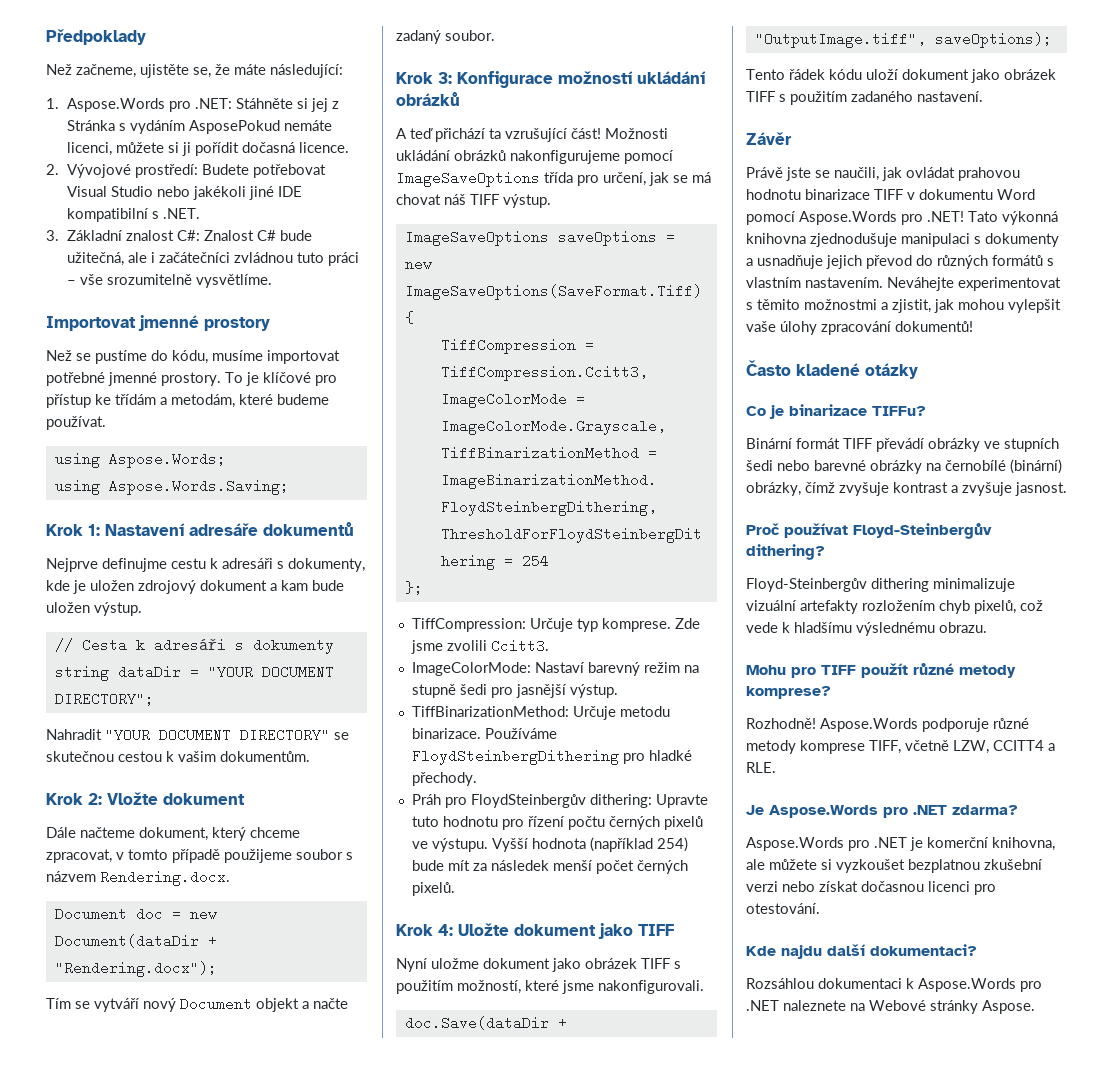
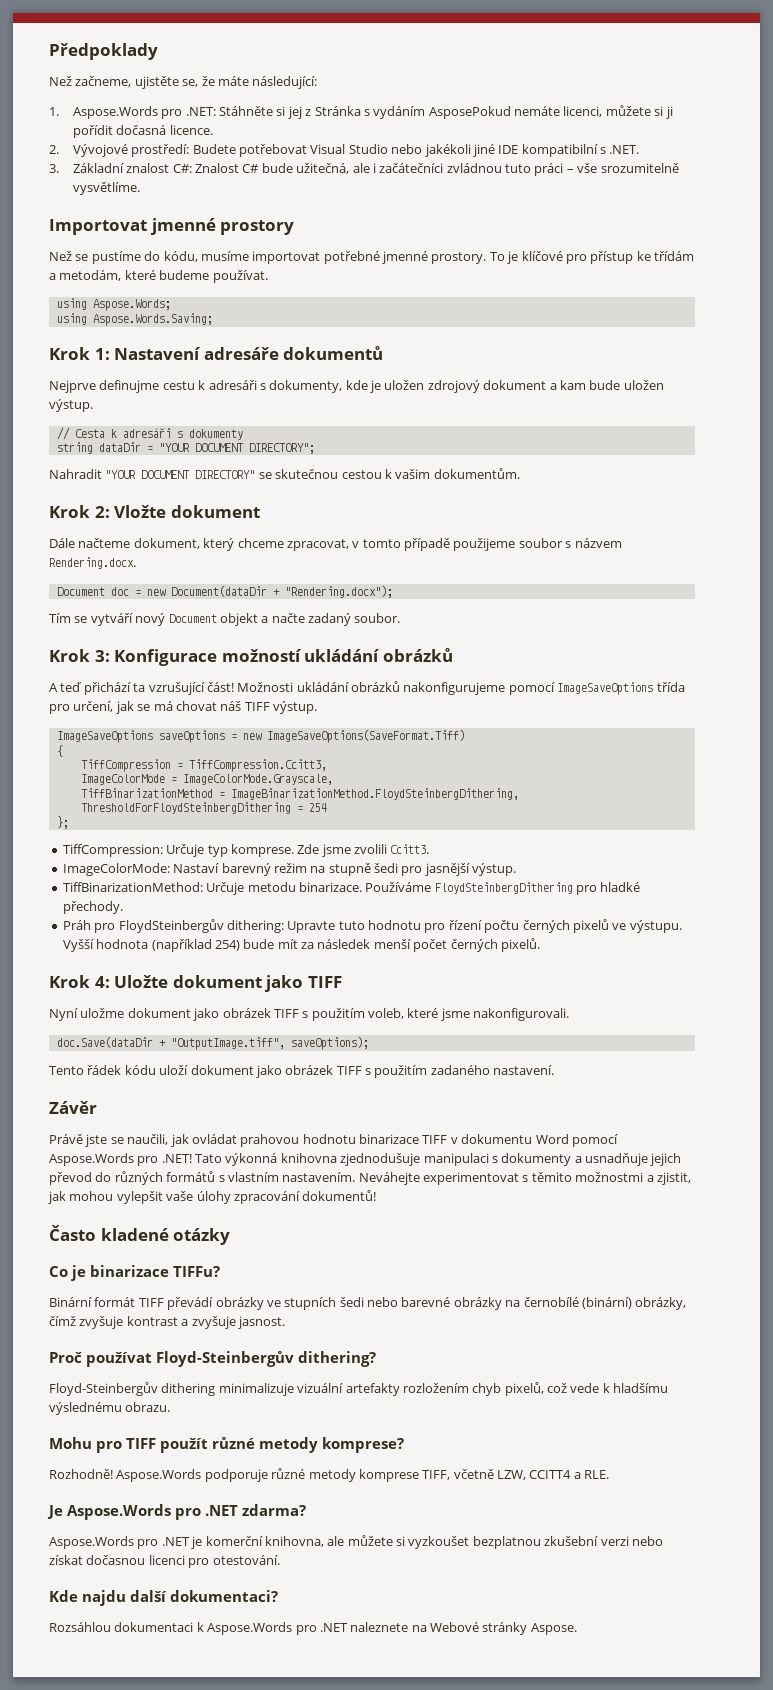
- Nyní uložme dokument jako obrázek TIFF s použitím možností, které jsme nakonfigurovali.
+ Nyní uložme dokument jako obrázek TIFF s použitím voleb, které jsme nakonfigurovali.

